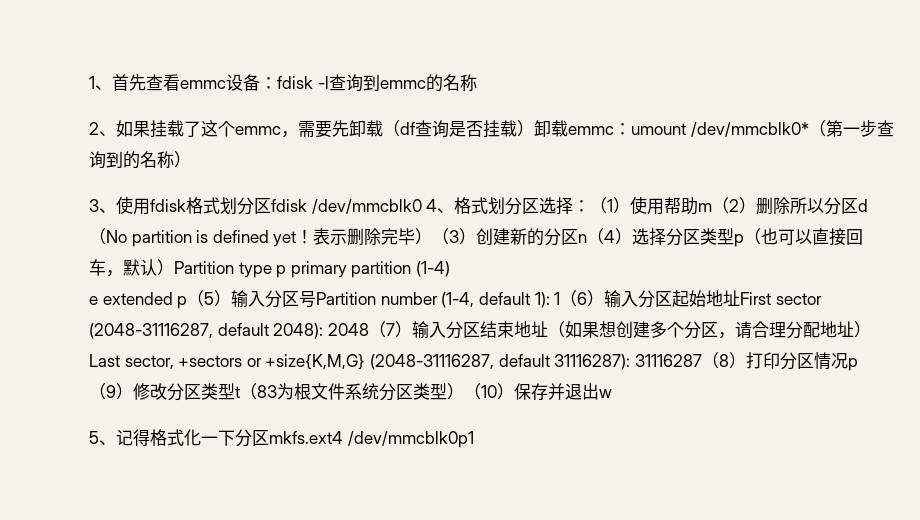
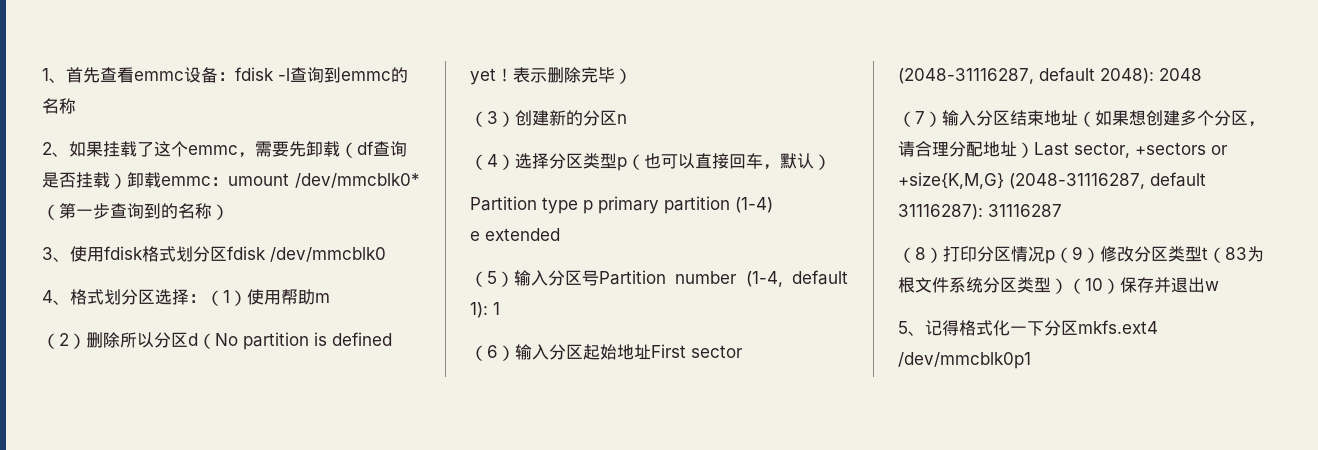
- 3、使用fdisk格式划分区fdisk /dev/mmcblk0 4、格式划分区选择：（1）使用帮助m（2）删除所以分区d（No partition is defined yet！
+ 3、使用fdisk格式划分区fdisk /dev/mmcblk0
+ 4、格式划分区选择：（1）使用帮助m
+ （2）删除所以分区d（No partition is defined yet！
- 表示删除完毕）（3）创建新的分区n（4）选择分区类型p（也可以直接回车，默认）Partition type p primary partition (1-4)
+ 表示删除完毕）
+ （3）创建新的分区n
+ （4）选择分区类型p（也可以直接回车，默认）
+ Partition type p primary partition (1-4)
- e extended p（5）输入分区号Partition number (1-4, default 1): 1（6）输入分区起始地址First sector (2048-31116287, default 2048):
+ e extended
+ （5）输入分区号Partition number (1-4, default 1): 1
+ （6）输入分区起始地址First sector (2048-31116287, default 2048):
- 2048（7）输入分区结束地址（如果想创建多个分区，请合理分配地址）Last sector, +sectors or +size{K,M,G} (2048-31116287, default 31116287):
+ 2048
+ （7）输入分区结束地址（如果想创建多个分区，请合理分配地址）Last sector, +sectors or +size{K,M,G} (2048-31116287, default 31116287):
- 31116287（8）打印分区情况p（9）修改分区类型t（83为根文件系统分区类型）（10）保存并退出w
+ 31116287
+ （8）打印分区情况p（9）修改分区类型t（83为根文件系统分区类型）（10）保存并退出w

